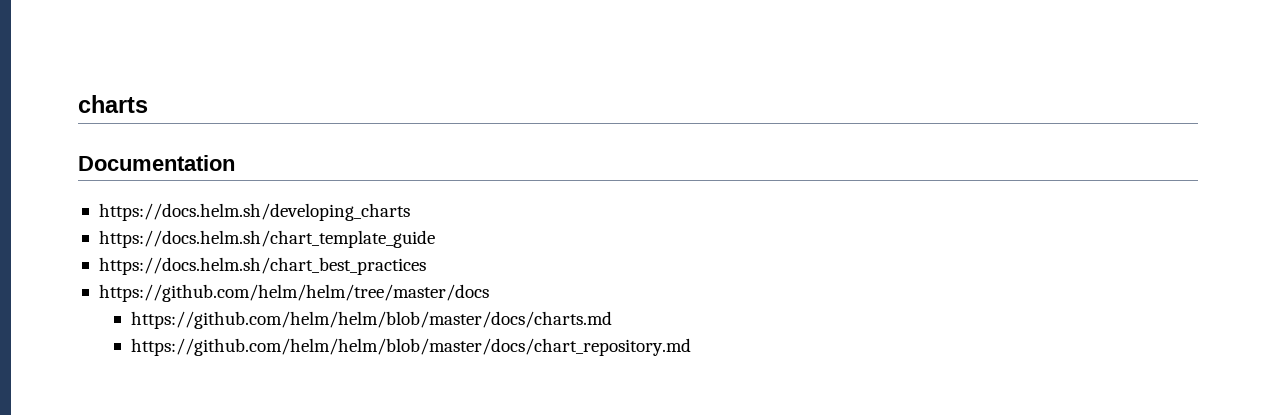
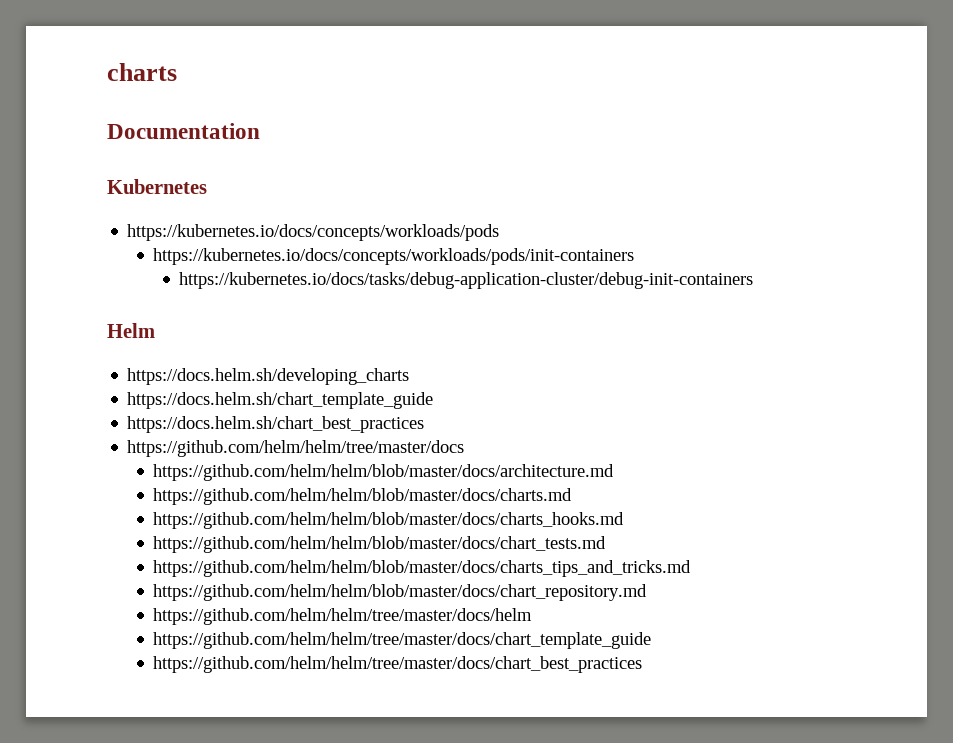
+ Kubernetes
+ https://kubernetes.io/docs/concepts/workloads/pods
+ https://kubernetes.io/docs/concepts/workloads/pods/init-containers
+ https://kubernetes.io/docs/tasks/debug-application-cluster/debug-init-containers
+ Helm
+ https://github.com/helm/helm/blob/master/docs/architecture.md
+ https://github.com/helm/helm/blob/master/docs/charts_hooks.md
+ https://github.com/helm/helm/blob/master/docs/chart_tests.md
+ https://github.com/helm/helm/blob/master/docs/charts_tips_and_tricks.md
  https://github.com/helm/helm/blob/master/docs/chart_repository.md
+ https://github.com/helm/helm/tree/master/docs/helm
+ https://github.com/helm/helm/tree/master/docs/chart_template_guide
+ https://github.com/helm/helm/tree/master/docs/chart_best_practices

